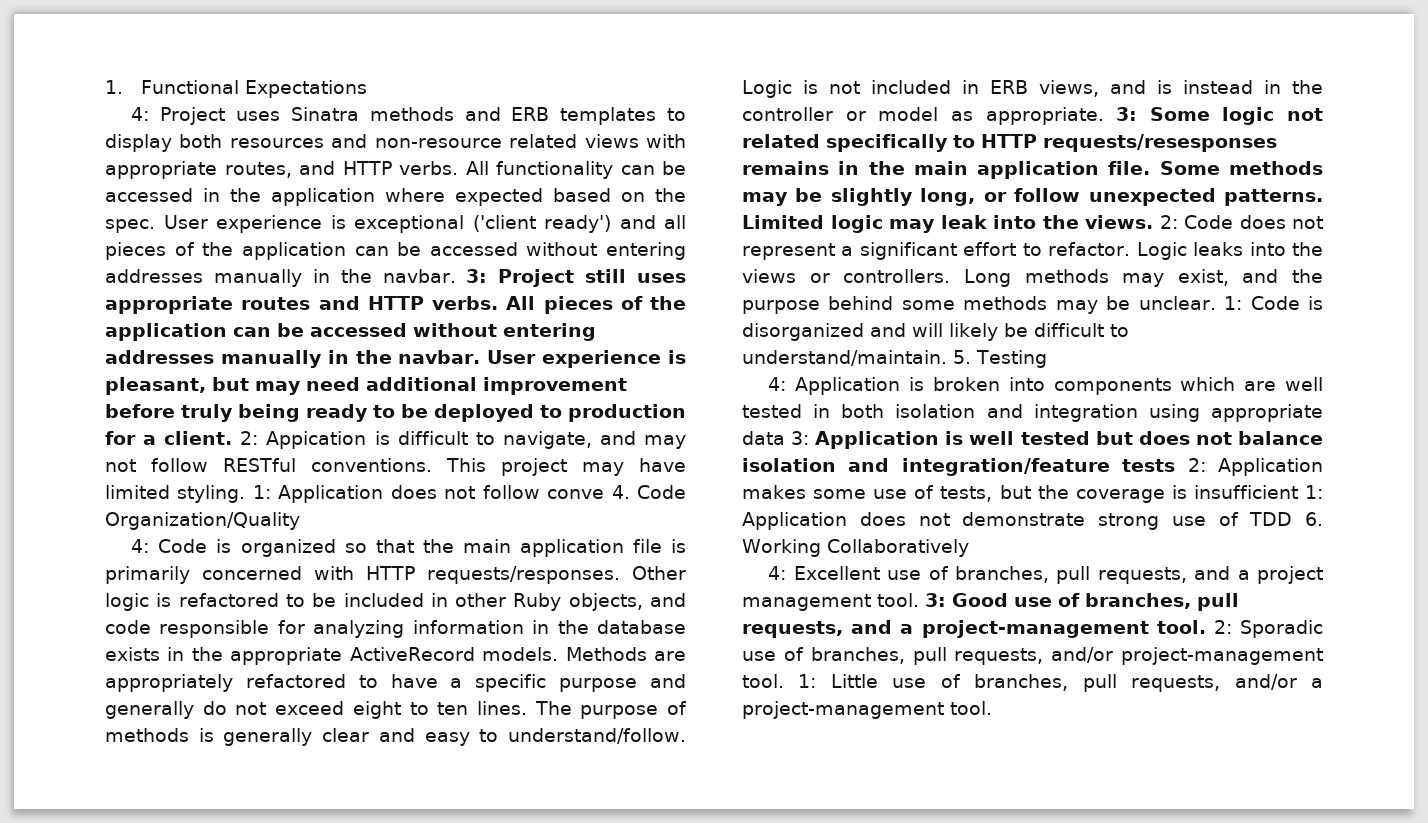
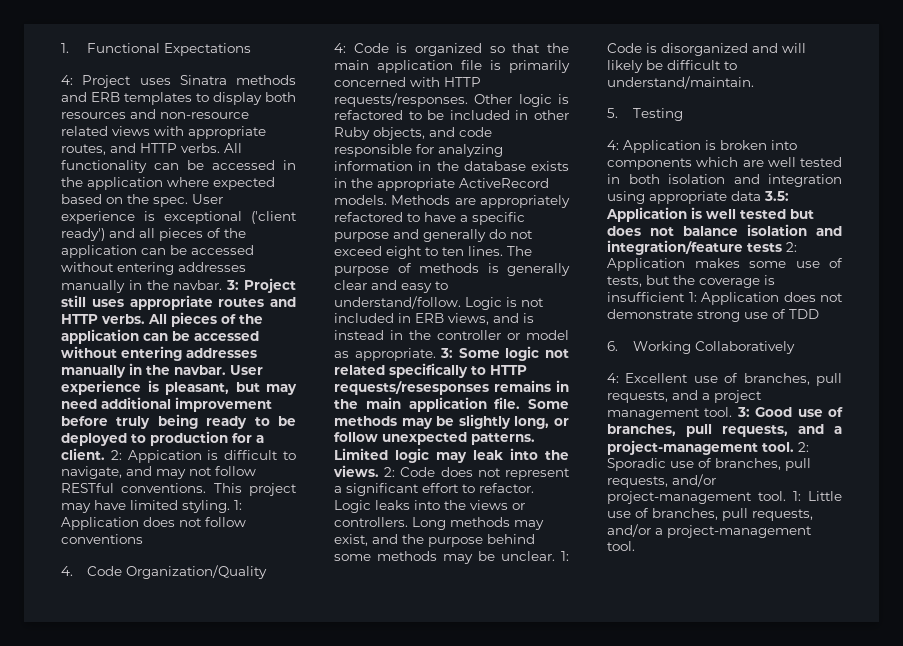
- 1: Application does not follow conve 4. Code Organization/Quality
+ 1: Application does not follow conventions
+ 4. Code Organization/Quality
- 1: Code is disorganized and will likely be difficult to understand/maintain. 5. Testing
+ 1: Code is disorganized and will likely be difficult to understand/maintain.
+ 5. Testing
- 4: Application is broken into components which are well tested in both isolation and integration using appropriate data 3: Application is well tested but does not balance isolation and integration/feature tests 2: Application makes some use of tests, but the coverage is insufficient 1: Application does not demonstrate strong use of TDD 6. Working Collaboratively
+ 4: Application is broken into components which are well tested in both isolation and integration using appropriate data 3.5: Application is well tested but does not balance isolation and integration/feature tests 2: Application makes some use of tests, but the coverage is insufficient 1: Application does not demonstrate strong use of TDD
+ 6. Working Collaboratively

